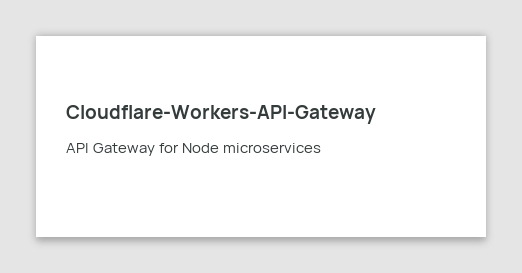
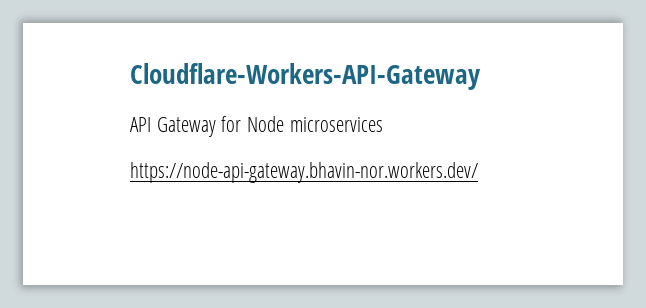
+ https://node-api-gateway.bhavin-nor.workers.dev/

